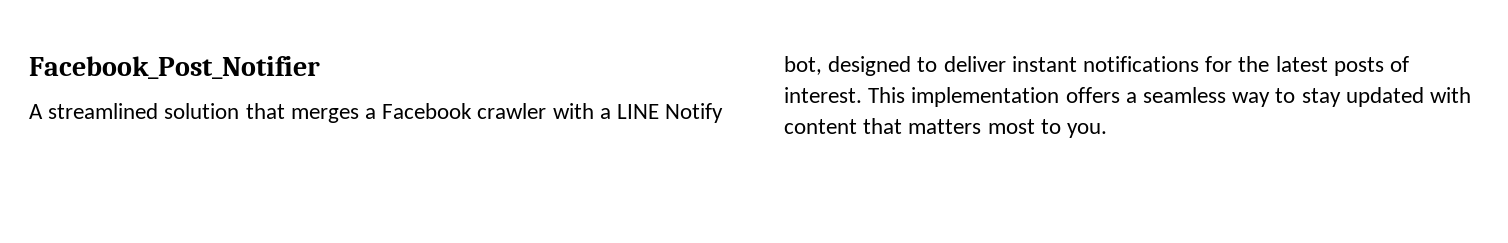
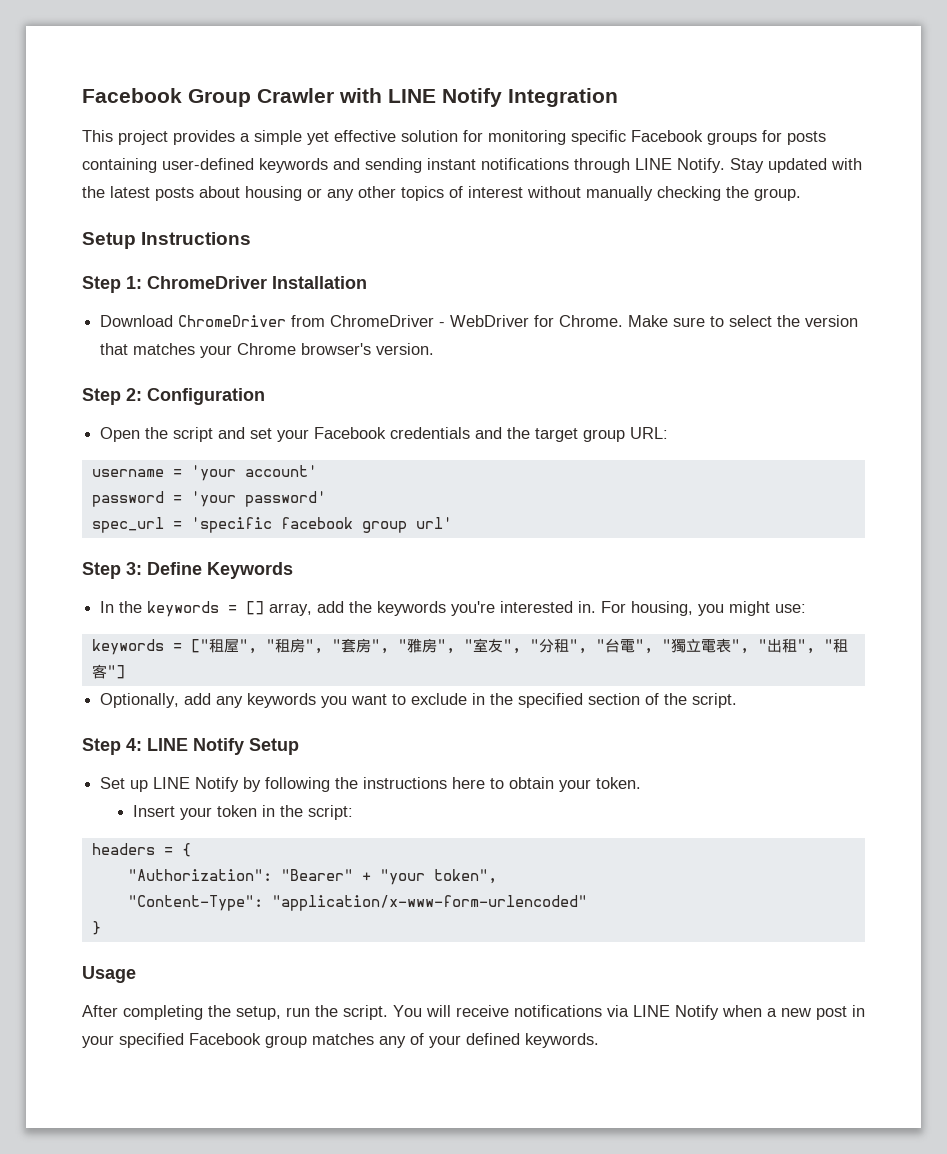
- Facebook_Post_Notifier
- A streamlined solution that merges a Facebook crawler with a LINE Notify bot, designed to deliver instant notifications for the latest posts of interest. This implementation offers a seamless way to stay updated with content that matters most to you.
+ Facebook Group Crawler with LINE Notify Integration
+ This project provides a simple yet effective solution for monitoring specific Facebook groups for posts containing user-defined keywords and sending instant notifications through LINE Notify. Stay updated with the latest posts about housing or any other topics of interest without manually checking the group.
+ Setup Instructions
+ Step 1: ChromeDriver Installation
+ Download ChromeDriver from ChromeDriver - WebDriver for Chrome. Make sure to select the version that matches your Chrome browser's version.
+ Step 2: Configuration
+ Open the script and set your Facebook credentials and the target group URL:
+ username = 'your account'
+ password = 'your password'
+ spec_url = 'specific facebook group url'
+ Step 3: Define Keywords
+ In the keywords = [] array, add the keywords you're interested in. For housing, you might use:
+ keywords = ["租屋", "租房", "套房", "雅房", "室友", "分租", "台電", "獨立電表", "出租", "租客"]
+ Optionally, add any keywords you want to exclude in the specified section of the script.
+ Step 4: LINE Notify Setup
+ Set up LINE Notify by following the instructions here to obtain your token.
+ Insert your token in the script:
+ headers = {
+ "Authorization": "Bearer" + "your token",
+ "Content-Type": "application/x-www-form-urlencoded"
+ }
+ Usage
+ After completing the setup, run the script. You will receive notifications via LINE Notify when a new post in your specified Facebook group matches any of your defined keywords.

